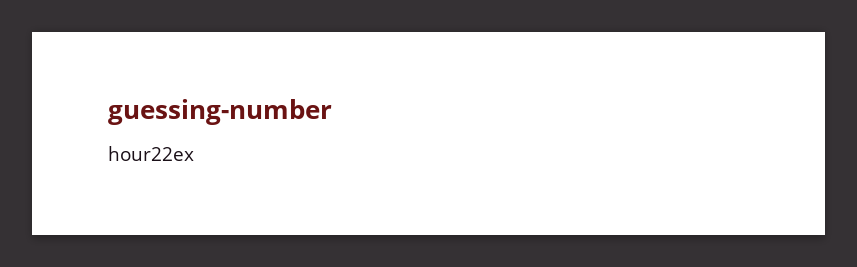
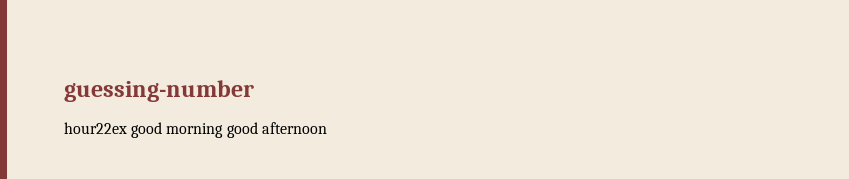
- hour22ex
+ hour22ex good morning good afternoon

